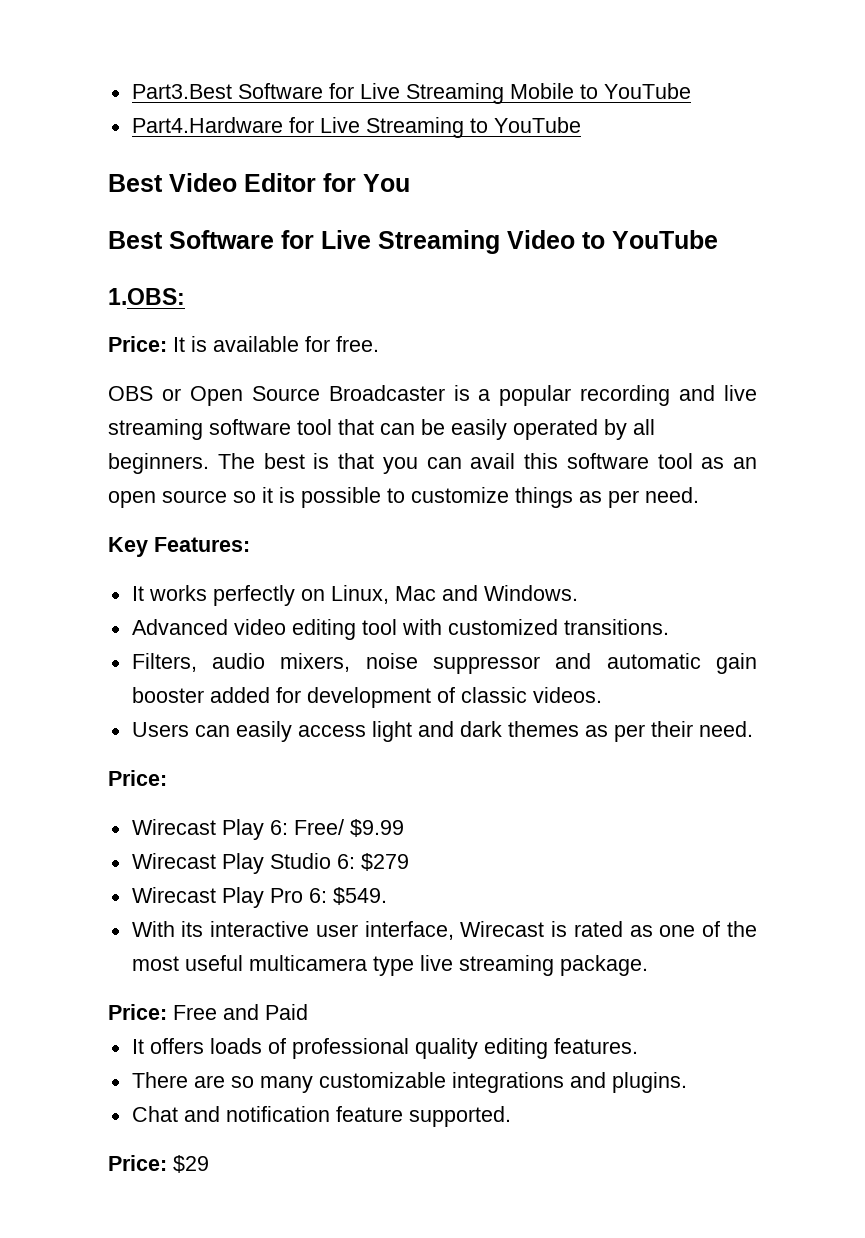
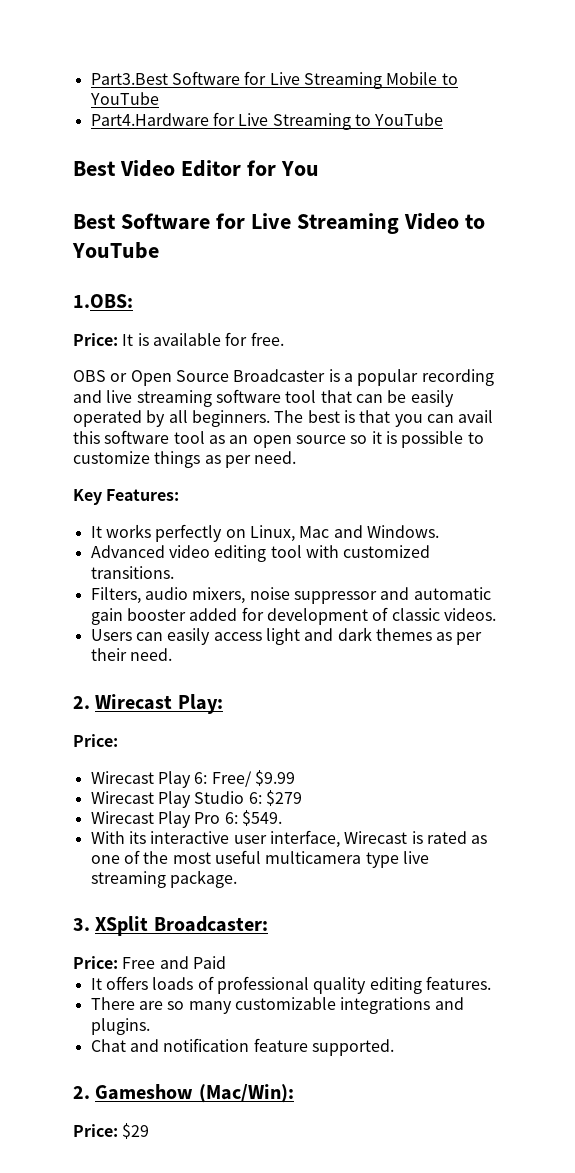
+ 2. Wirecast Play:
+ 3. XSplit Broadcaster:
+ 2. Gameshow (Mac/Win):

